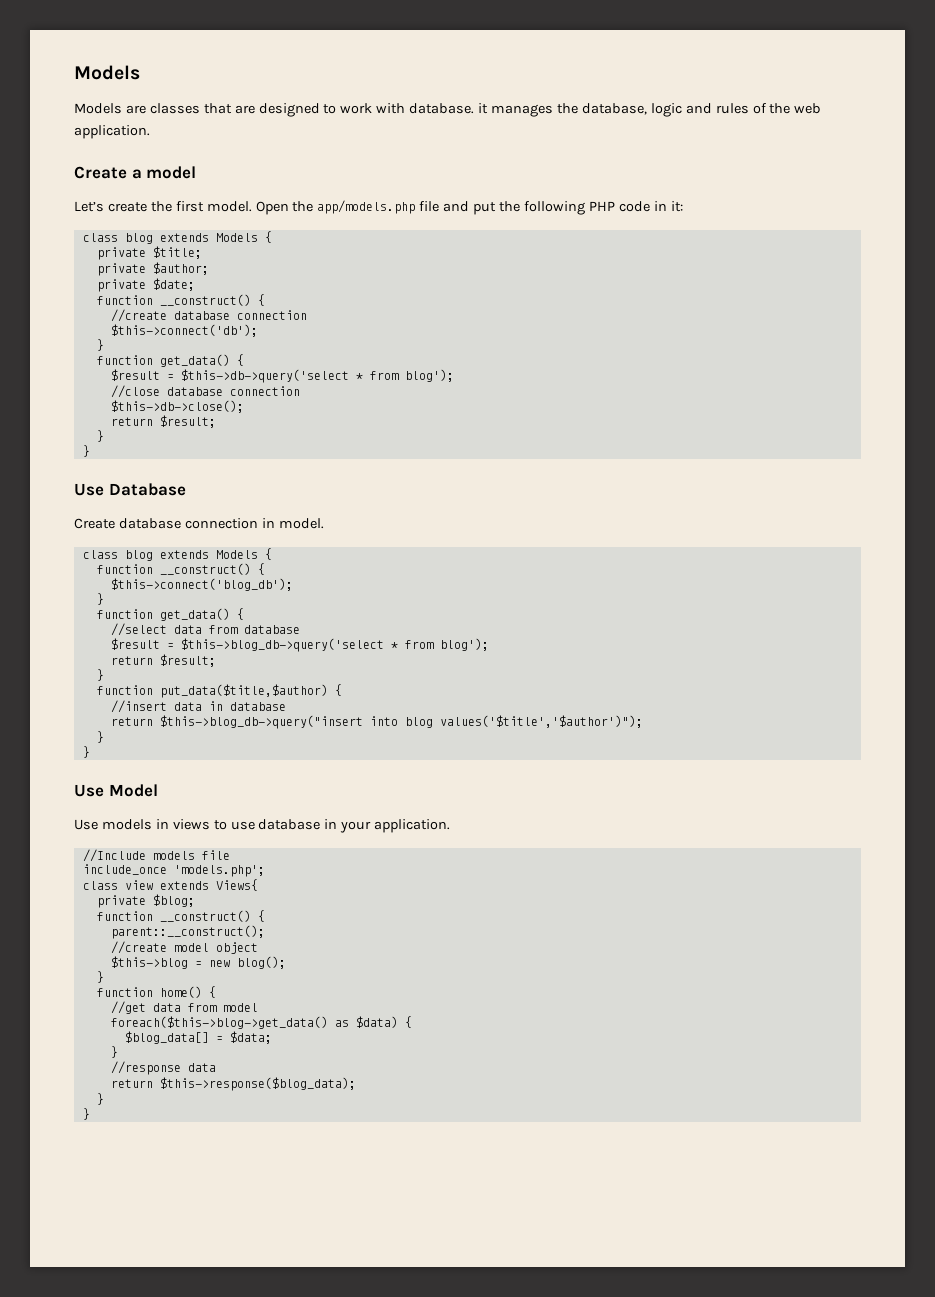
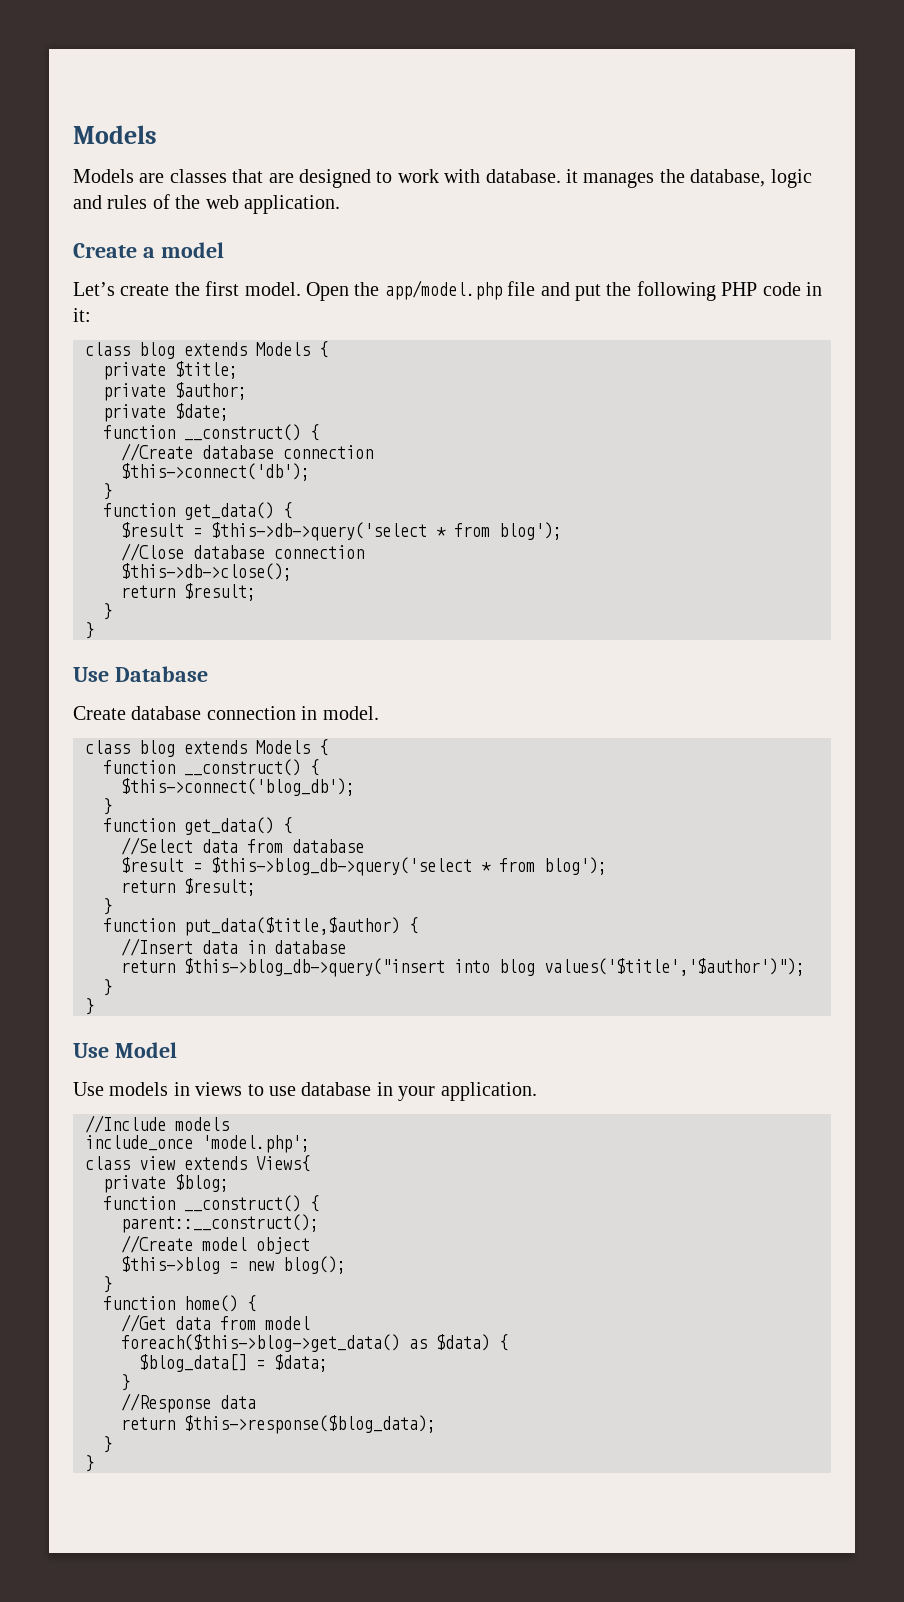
- Open the app/models.php file and put the following PHP code in it:
+ Open the app/model.php file and put the following PHP code in it:
- //create database connection
+ //Create database connection
- //close database connection
+ //Close database connection
- //select data from database
+ //Select data from database
- //insert data in database
+ //Insert data in database
- //Include models file
+ //Include models
- include_once 'models.php';
+ include_once 'model.php';
- //create model object
+ //Create model object
- //get data from model
+ //Get data from model
- //response data
+ //Response data

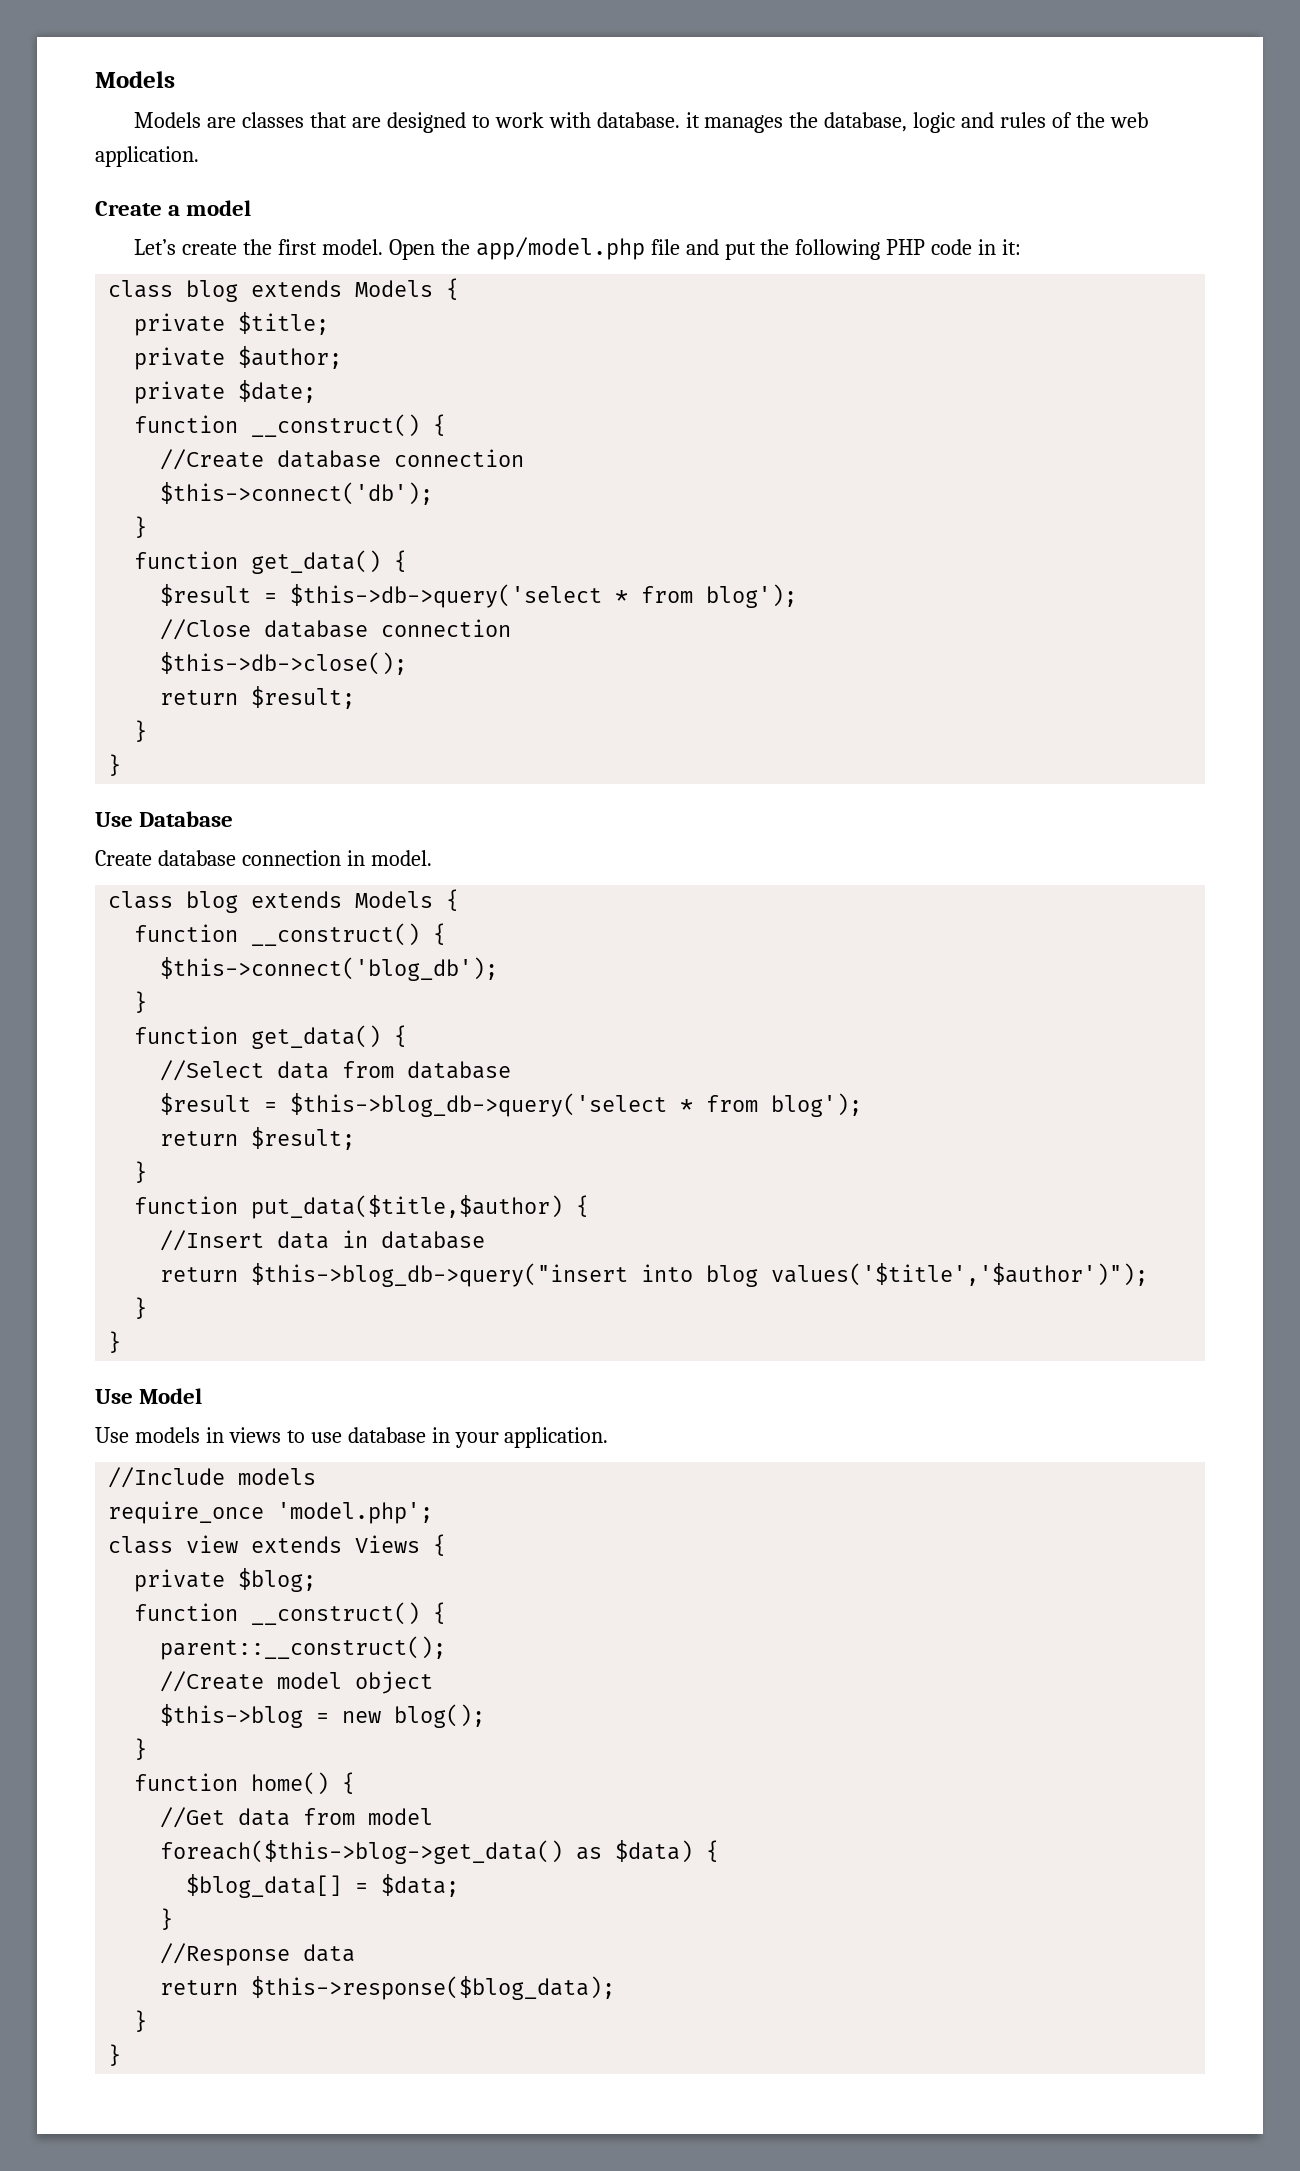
- include_once 'model.php';
+ require_once 'model.php';
- class view extends Views{
+ class view extends Views {

